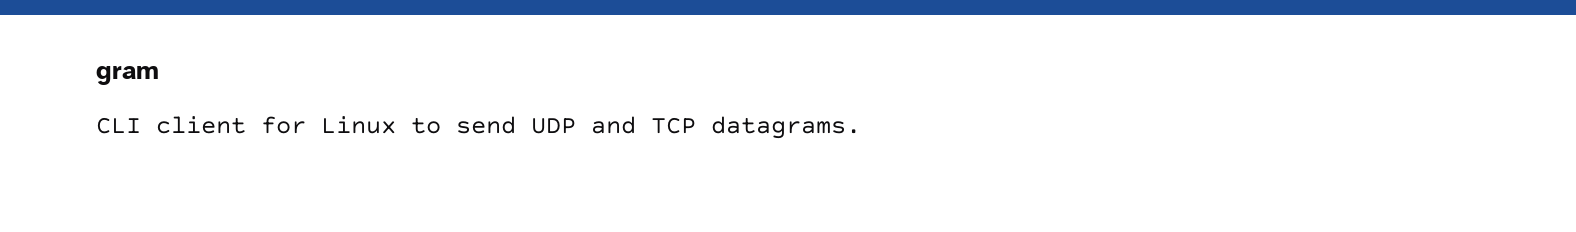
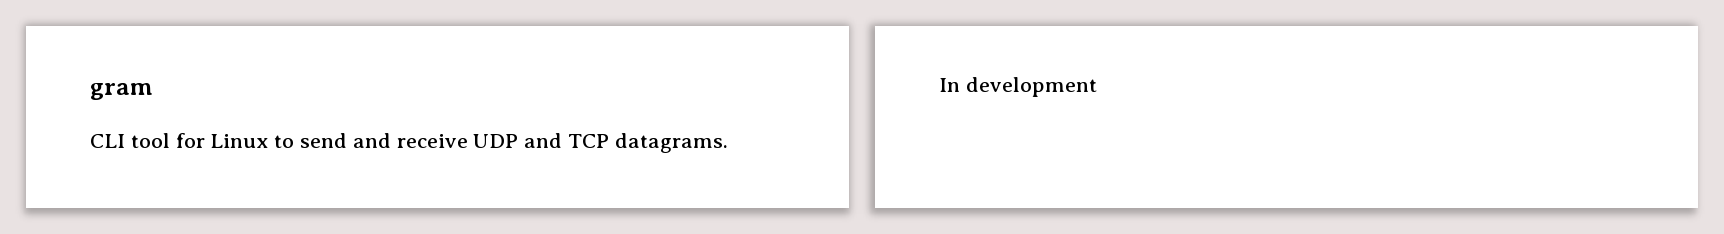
- CLI client for Linux to send UDP and TCP datagrams.
+ CLI tool for Linux to send and receive UDP and TCP datagrams.
+ In development

